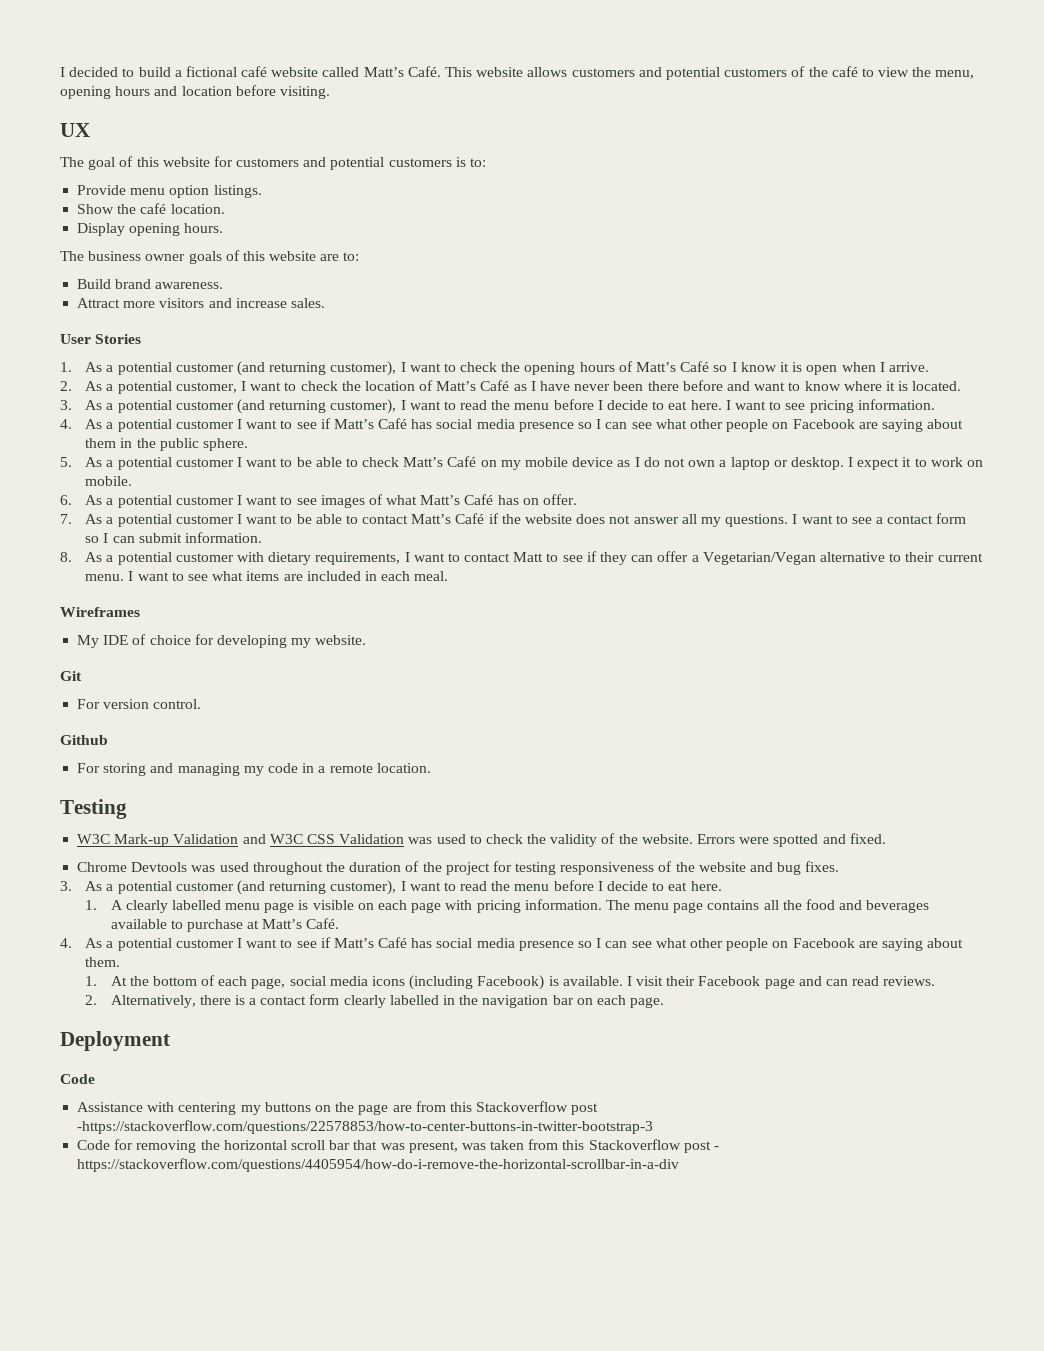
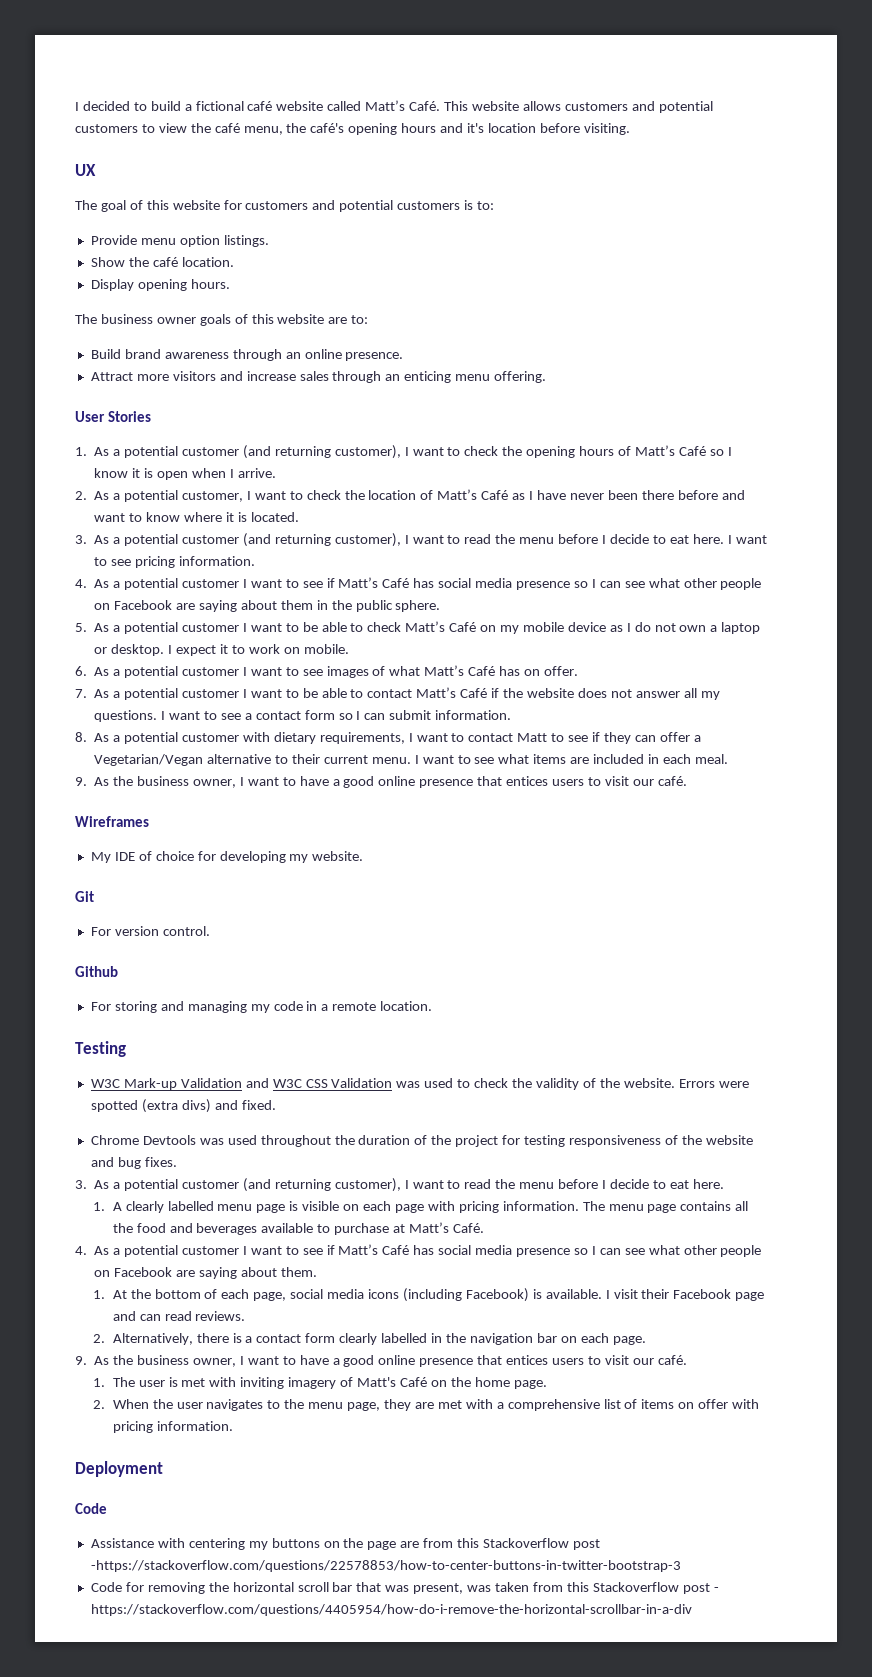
- This website allows customers and potential customers of the café to view the menu, opening hours and location before visiting.
+ This website allows customers and potential customers to view the café menu, the café's opening hours and it's location before visiting.
- Build brand awareness.
+ Build brand awareness through an online presence.
- Attract more visitors and increase sales.
+ Attract more visitors and increase sales through an enticing menu offering.
  I want to see what items are included in each meal.
+ 9. As the business owner, I want to have a good online presence that entices users to visit our café.
- Errors were spotted and fixed.
+ Errors were spotted (extra divs) and fixed.
  2. Alternatively, there is a contact form clearly labelled in the navigation bar on each page.
+ 9. As the business owner, I want to have a good online presence that entices users to visit our café.
+ 1. The user is met with inviting imagery of Matt's Café on the home page.
+ 2. When the user navigates to the menu page, they are met with a comprehensive list of items on offer with pricing information.

